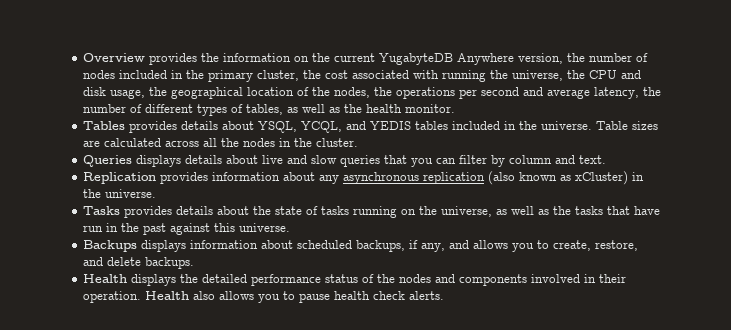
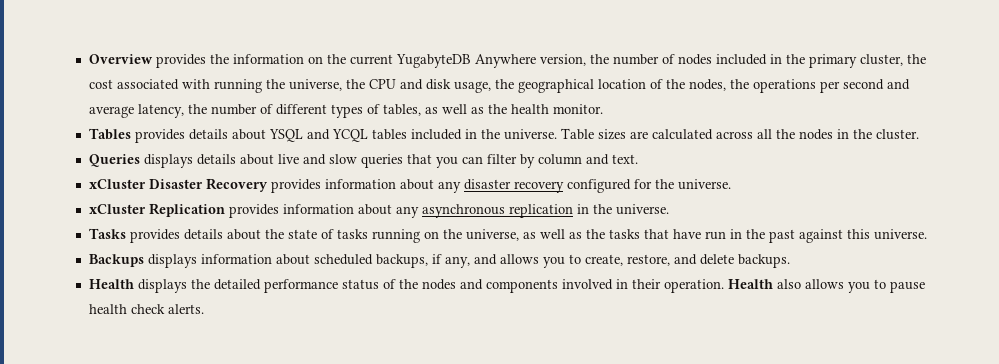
- Tables provides details about YSQL, YCQL, and YEDIS tables included in the universe.
+ Tables provides details about YSQL and YCQL tables included in the universe.
- Replication provides information about any asynchronous replication (also known as xCluster) in the universe.
+ xCluster Disaster Recovery provides information about any disaster recovery configured for the universe.
+ xCluster Replication provides information about any asynchronous replication in the universe.

